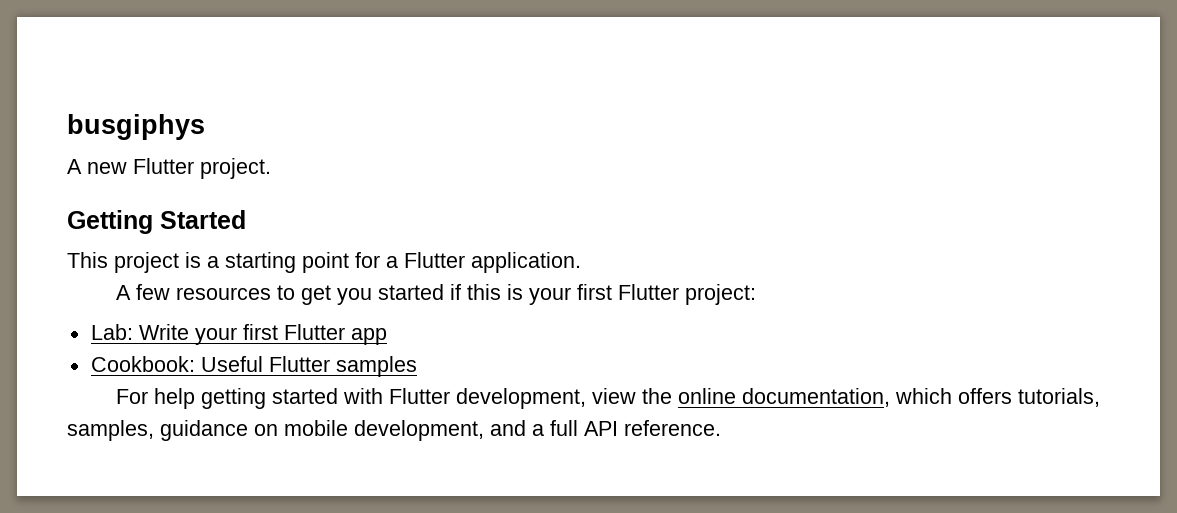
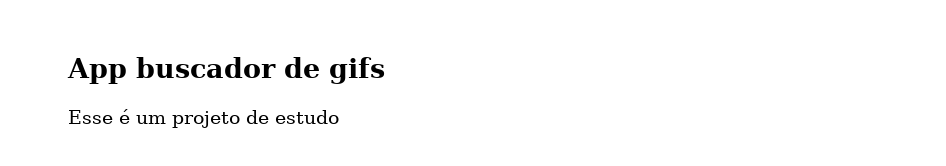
- busgiphys
- A new Flutter project.
- Getting Started
- This project is a starting point for a Flutter application.
- A few resources to get you started if this is your first Flutter project:
- Lab: Write your first Flutter app
- Cookbook: Useful Flutter samples
- For help getting started with Flutter development, view the online documentation, which offers tutorials, samples, guidance on mobile development, and a full API reference.
+ App buscador de gifs
+ Esse é um projeto de estudo

